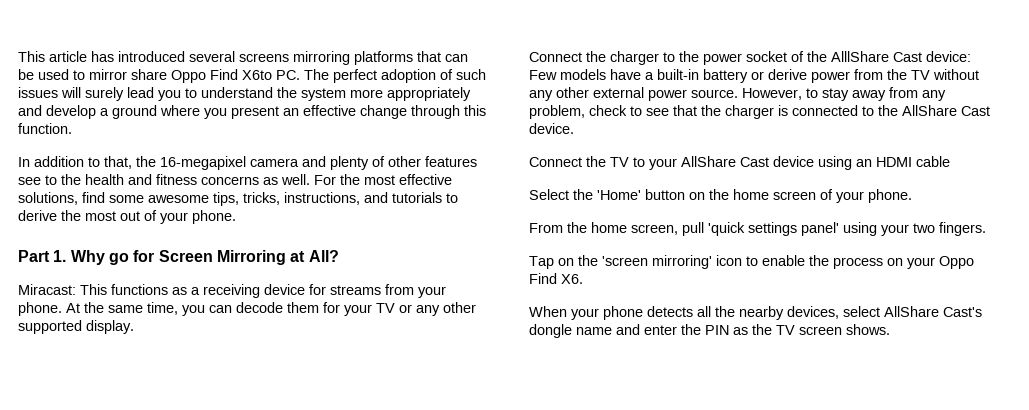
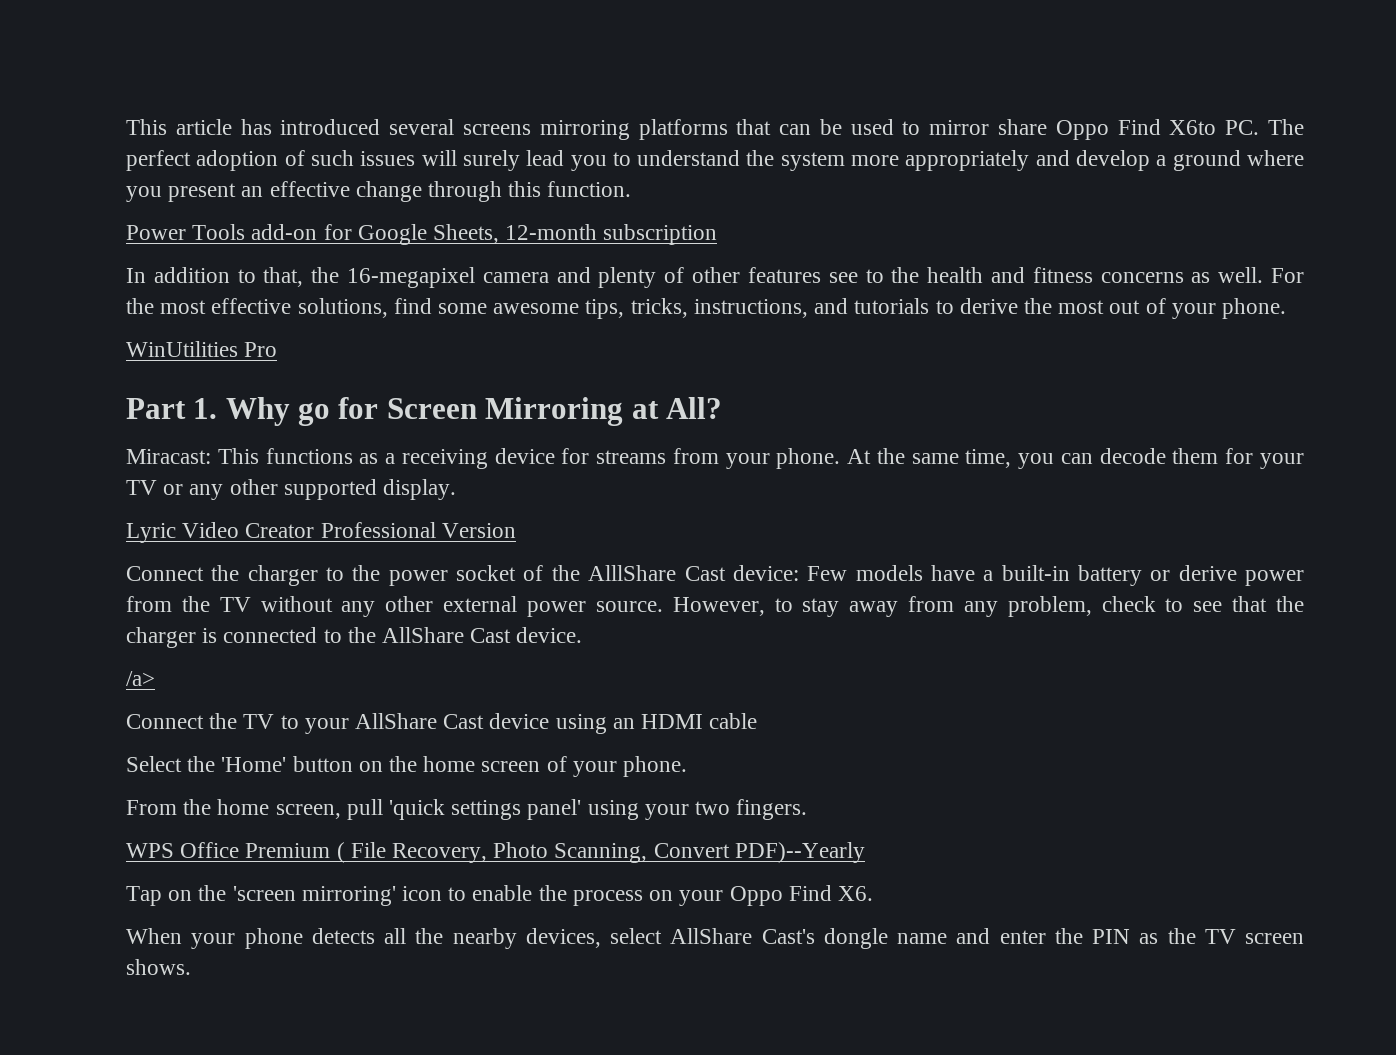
+ Power Tools add-on for Google Sheets, 12-month subscription
+ WinUtilities Pro
+ Lyric Video Creator Professional Version
+ /a>
+ WPS Office Premium ( File Recovery, Photo Scanning, Convert PDF)--Yearly

